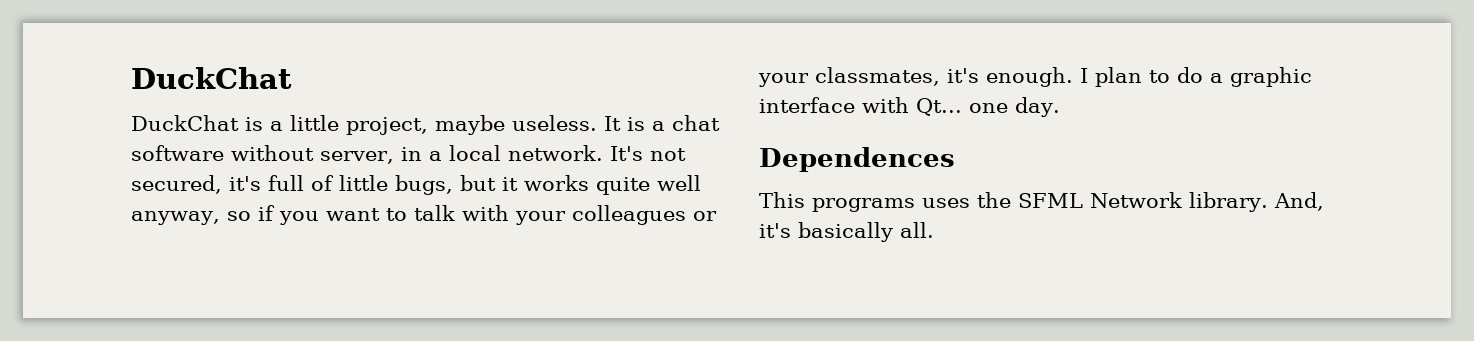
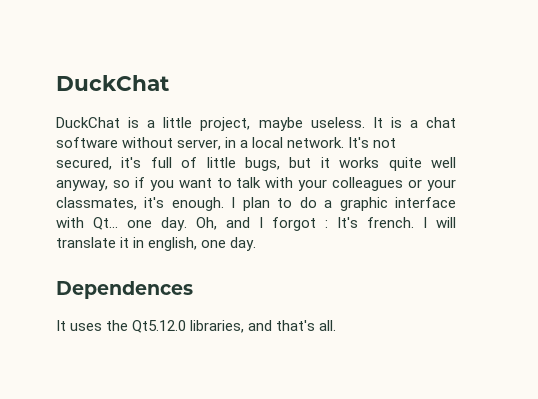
- I plan to do a graphic interface with Qt... one day.
+ I plan to do a graphic interface with Qt... one day. Oh, and I forgot : It's french. I will translate it in english, one day.
  Dependences
- This programs uses the SFML Network library. And, it's basically all.
+ It uses the Qt5.12.0 libraries, and that's all.

